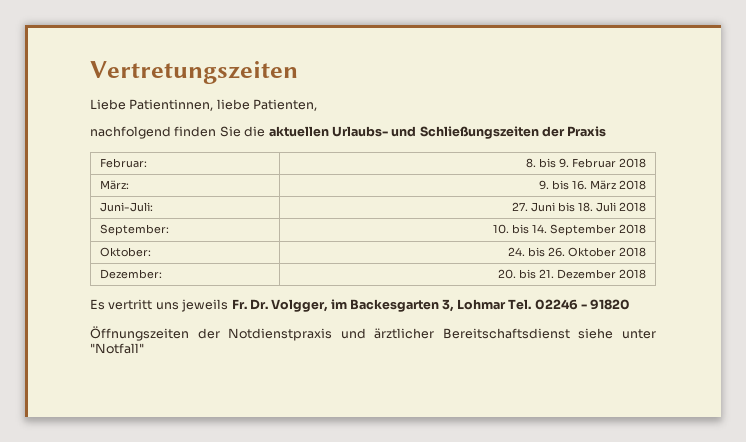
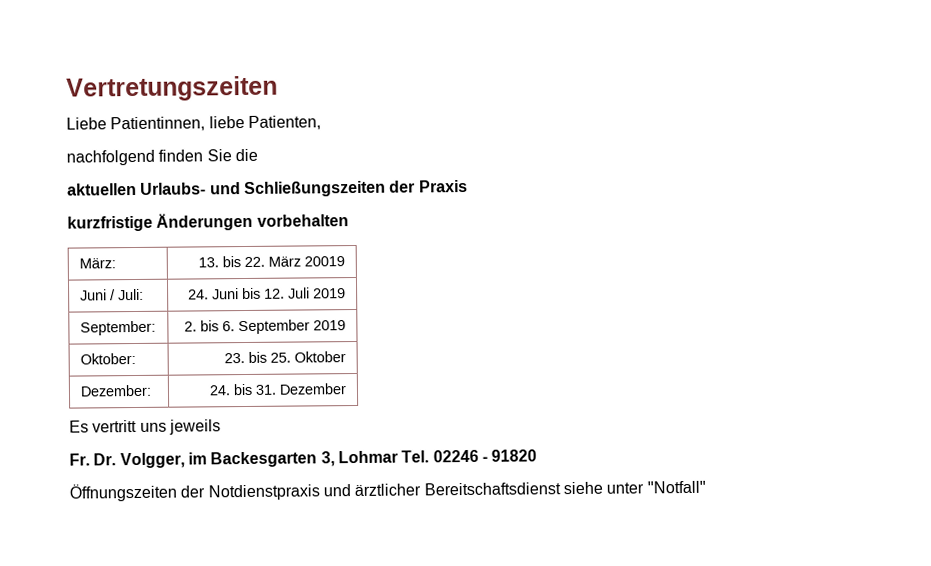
- nachfolgend finden Sie die aktuellen Urlaubs- und Schließungszeiten der Praxis
+ nachfolgend finden Sie die
+ aktuellen Urlaubs- und Schließungszeiten der Praxis
- Februar: | 8. bis 9. Februar 2018
- März: | 9. bis 16. März 2018
- Juni-Juli: | 27. Juni bis 18. Juli 2018
- September: | 10. bis 14. September 2018
- Oktober: | 24. bis 26. Oktober 2018
+ kurzfristige Änderungen vorbehalten
+ März: | 13. bis 22. März 20019
+ Juni / Juli: | 24. Juni bis 12. Juli 2019
+ September: | 2. bis 6. September 2019
+ Oktober: | 23. bis 25. Oktober
- Dezember: | 20. bis 21. Dezember 2018
+ Dezember: | 24. bis 31. Dezember
- Es vertritt uns jeweils Fr. Dr. Volgger, im Backesgarten 3, Lohmar Tel. 02246 - 91820
+ Es vertritt uns jeweils
+ Fr. Dr. Volgger, im Backesgarten 3, Lohmar Tel. 02246 - 91820

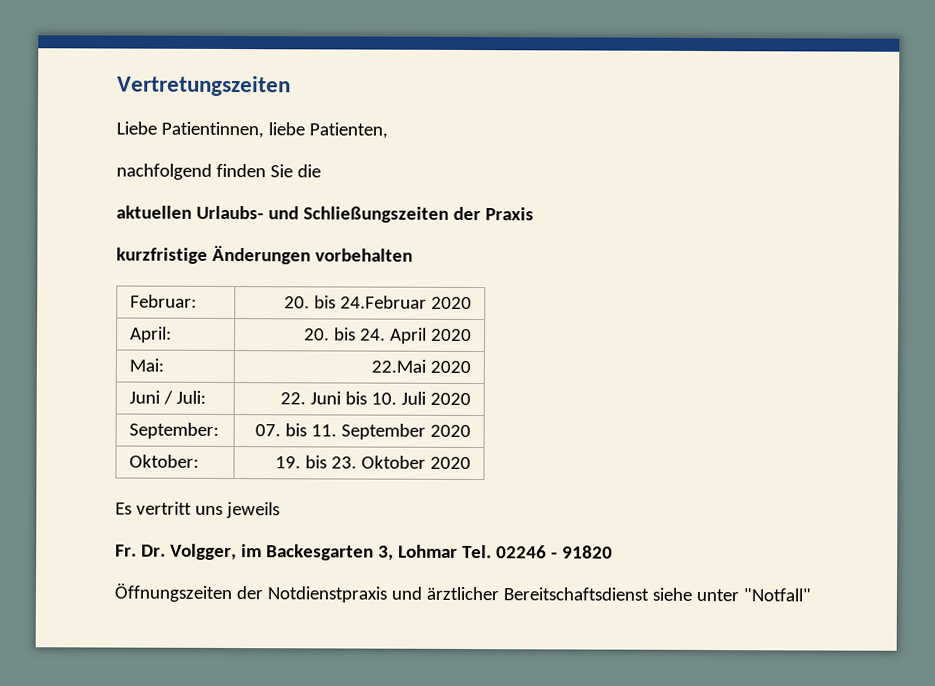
- März: | 13. bis 22. März 20019
+ Februar: | 20. bis 24.Februar 2020
+ April: | 20. bis 24. April 2020
+ Mai: | 22.Mai 2020
- Juni / Juli: | 24. Juni bis 12. Juli 2019
- September: | 2. bis 6. September 2019
- Oktober: | 23. bis 25. Oktober
- Dezember: | 24. bis 31. Dezember
+ Juni / Juli: | 22. Juni bis 10. Juli 2020
+ September: | 07. bis 11. September 2020
+ Oktober: | 19. bis 23. Oktober 2020

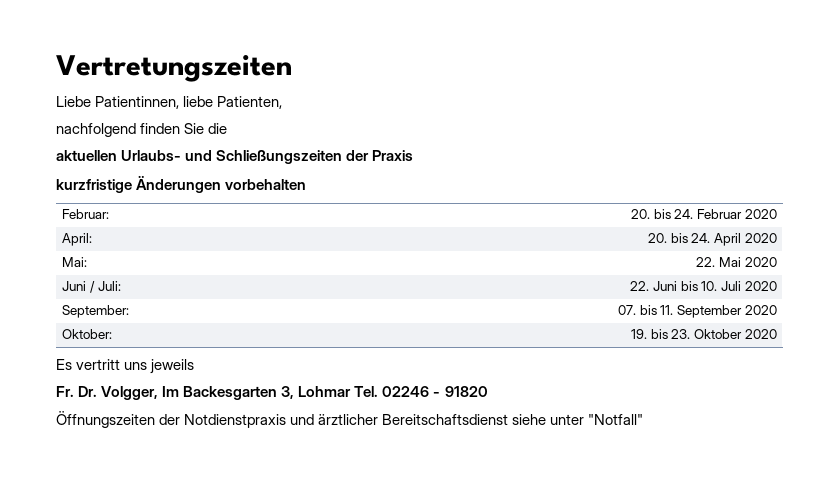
- Februar: | 20. bis 24.Februar 2020
+ Februar: | 20. bis 24. Februar 2020
- Mai: | 22.Mai 2020
+ Mai: | 22. Mai 2020
- Fr. Dr. Volgger, im Backesgarten 3, Lohmar Tel. 02246 - 91820
+ Fr. Dr. Volgger, Im Backesgarten 3, Lohmar Tel. 02246 - 91820

